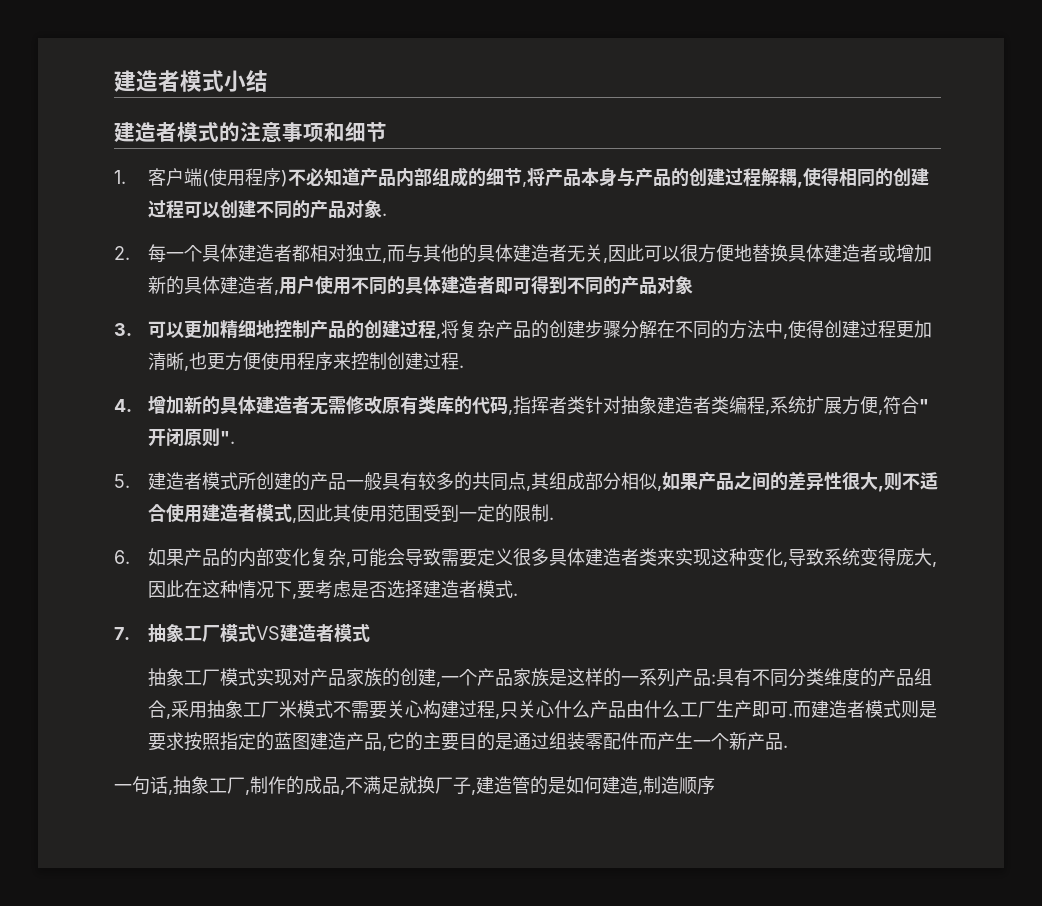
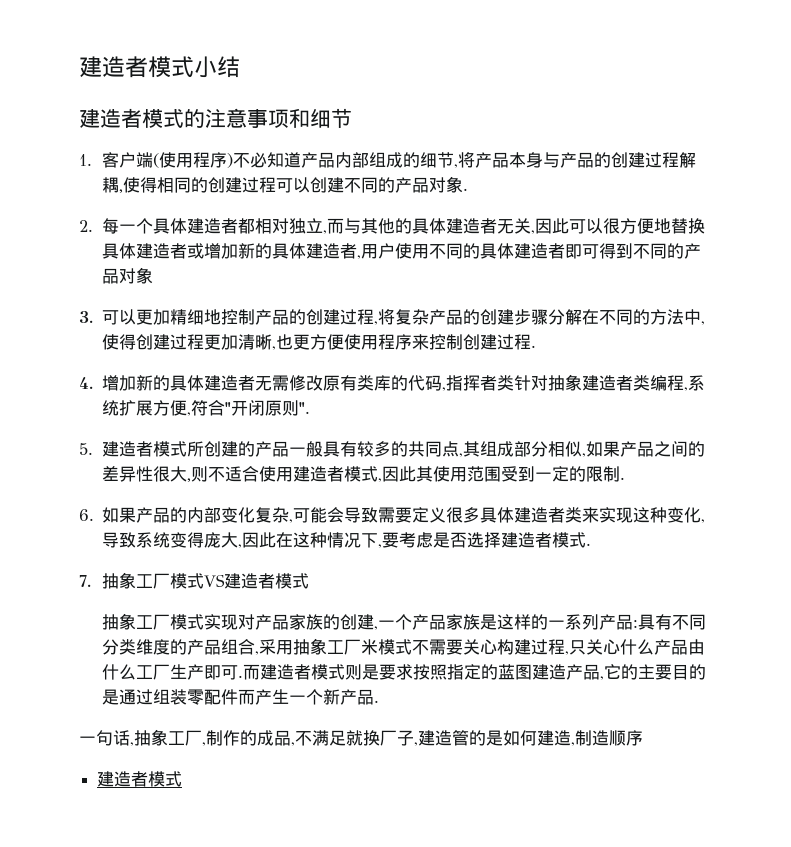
  一句话,抽象工厂,制作的成品,不满足就换厂子,建造管的是如何建造,制造顺序
+ 建造者模式

